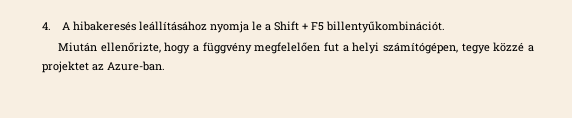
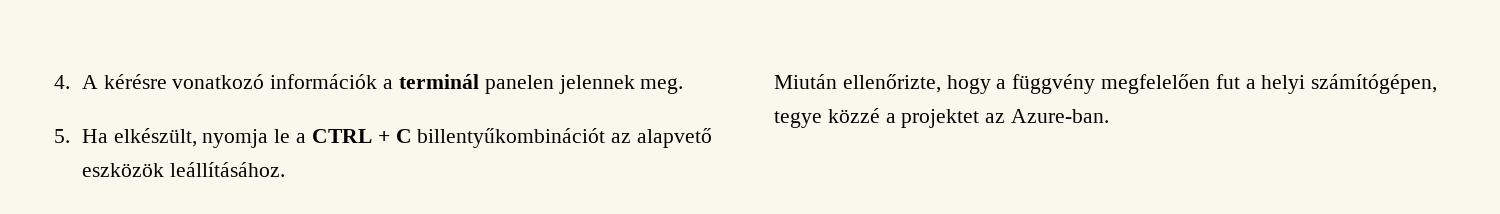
- 4. A hibakeresés leállításához nyomja le a Shift + F5 billentyűkombinációt.
+ 4. A kérésre vonatkozó információk a terminál panelen jelennek meg.
+ 5. Ha elkészült, nyomja le a CTRL + C billentyűkombinációt az alapvető eszközök leállításához.

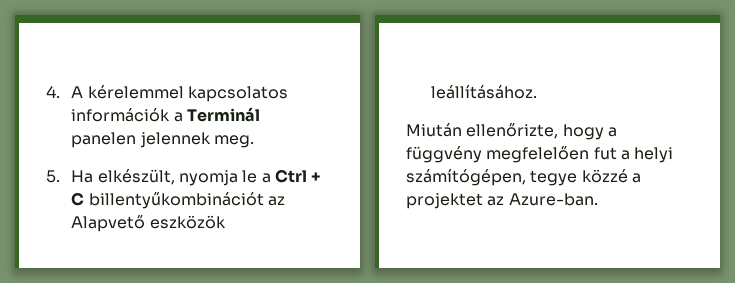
- 4. A kérésre vonatkozó információk a terminál panelen jelennek meg.
+ 4. A kérelemmel kapcsolatos információk a Terminál panelen jelennek meg.
- 5. Ha elkészült, nyomja le a CTRL + C billentyűkombinációt az alapvető eszközök leállításához.
+ 5. Ha elkészült, nyomja le a Ctrl + C billentyűkombinációt az Alapvető eszközök leállításához.

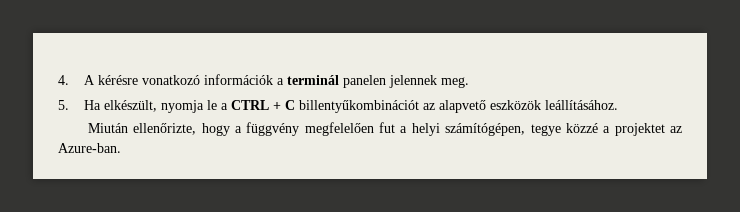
- 4. A kérelemmel kapcsolatos információk a Terminál panelen jelennek meg.
+ 4. A kérésre vonatkozó információk a terminál panelen jelennek meg.
- 5. Ha elkészült, nyomja le a Ctrl + C billentyűkombinációt az Alapvető eszközök leállításához.
+ 5. Ha elkészült, nyomja le a CTRL + C billentyűkombinációt az alapvető eszközök leállításához.

